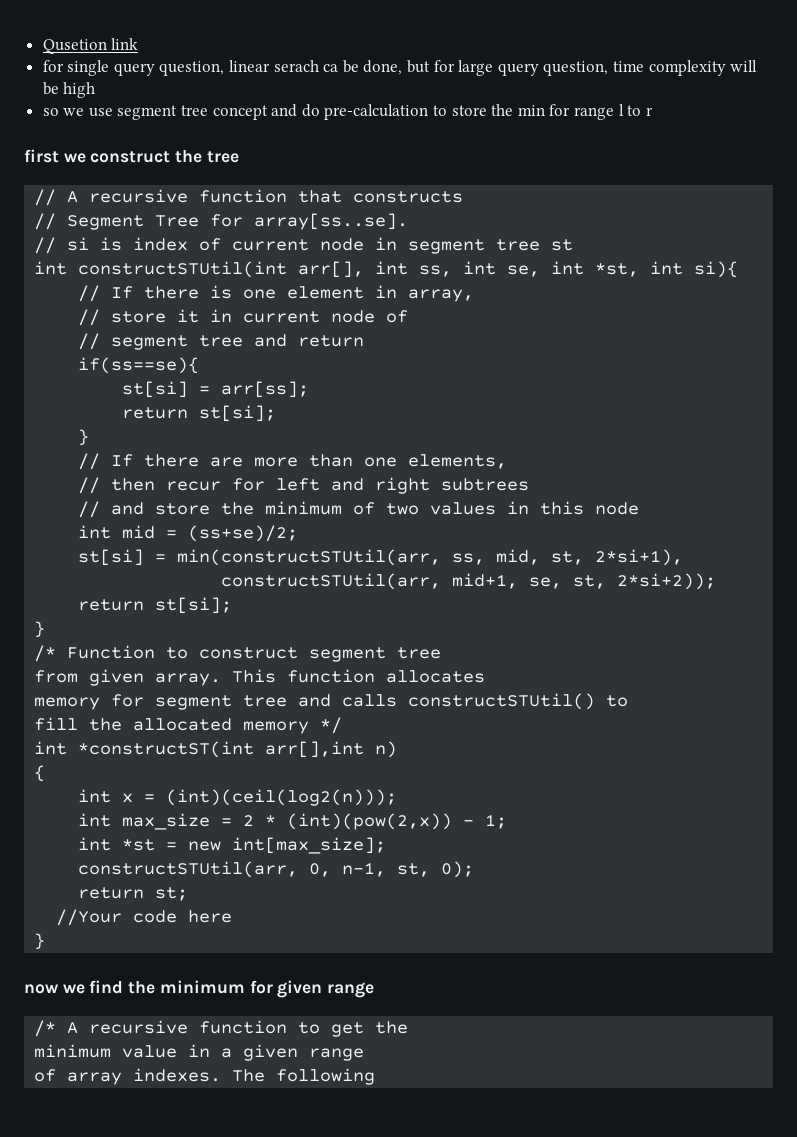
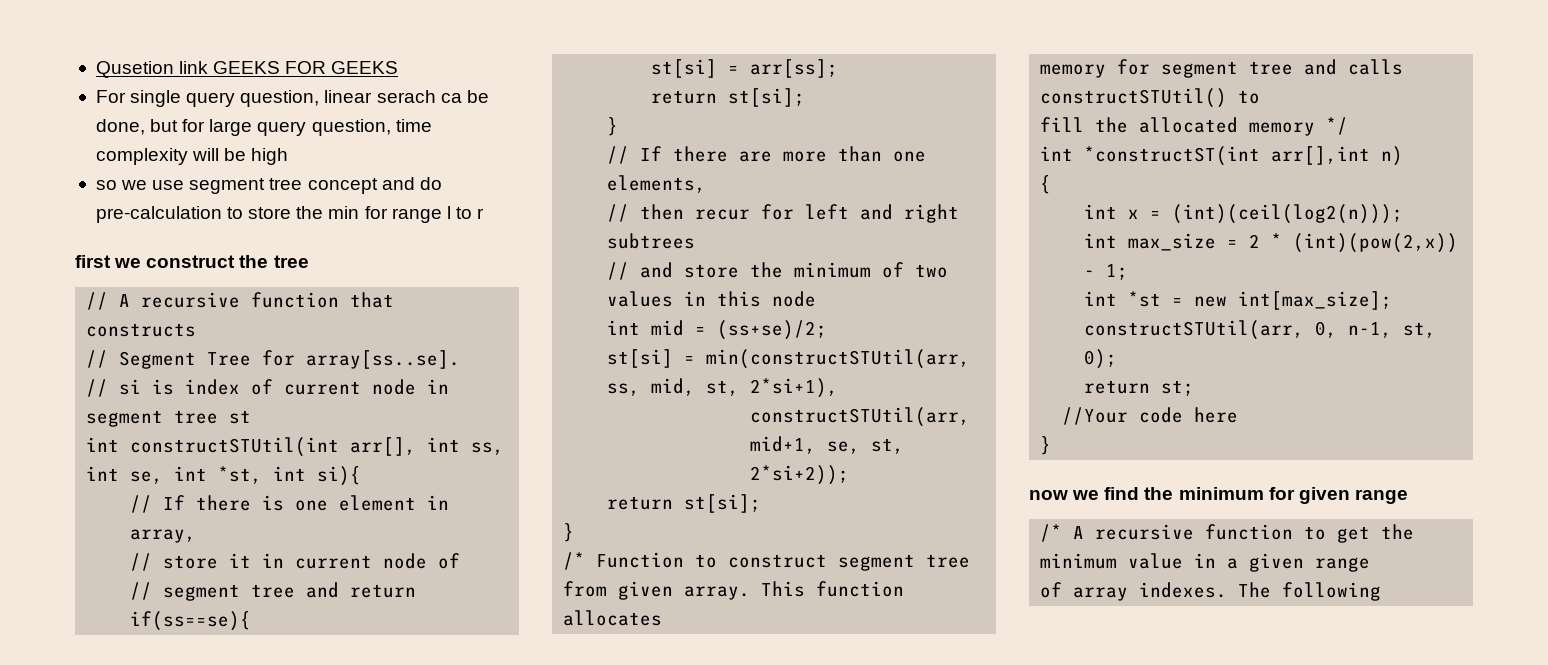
- Qusetion link
- for single query question, linear serach ca be done, but for large query question, time complexity will be high
+ Qusetion link GEEKS FOR GEEKS
+ For single query question, linear serach ca be done, but for large query question, time complexity will be high

